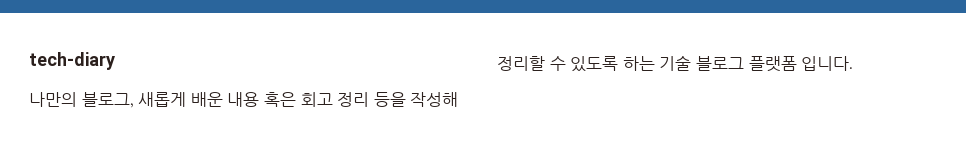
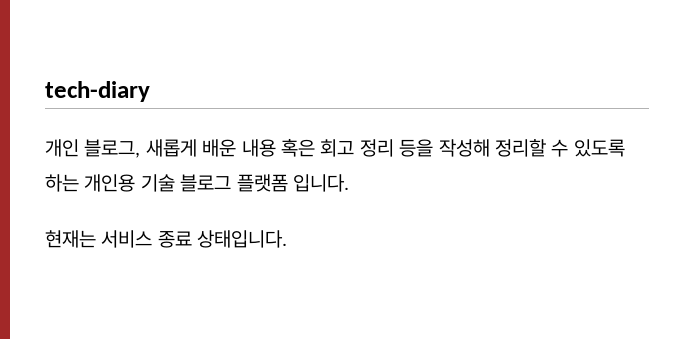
- 나만의 블로그, 새롭게 배운 내용 혹은 회고 정리 등을 작성해 정리할 수 있도록 하는 기술 블로그 플랫폼 입니다.
+ 개인 블로그, 새롭게 배운 내용 혹은 회고 정리 등을 작성해 정리할 수 있도록 하는 개인용 기술 블로그 플랫폼 입니다.
+ 현재는 서비스 종료 상태입니다.

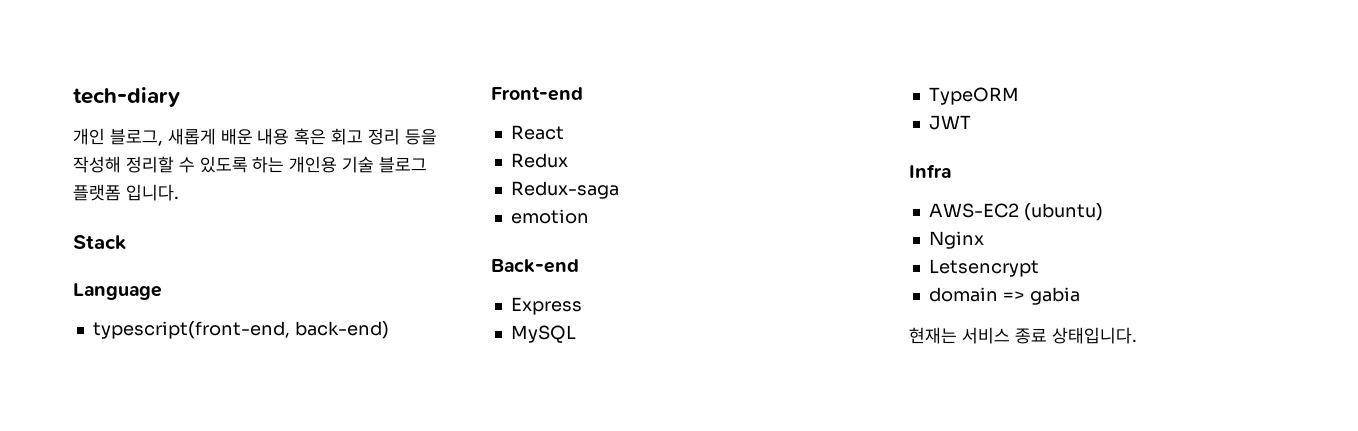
+ Stack
+ Language
+ typescript(front-end, back-end)
+ Front-end
+ React
+ Redux
+ Redux-saga
+ emotion
+ Back-end
+ Express
+ MySQL
+ TypeORM
+ JWT
+ Infra
+ AWS-EC2 (ubuntu)
+ Nginx
+ Letsencrypt
+ domain => gabia

